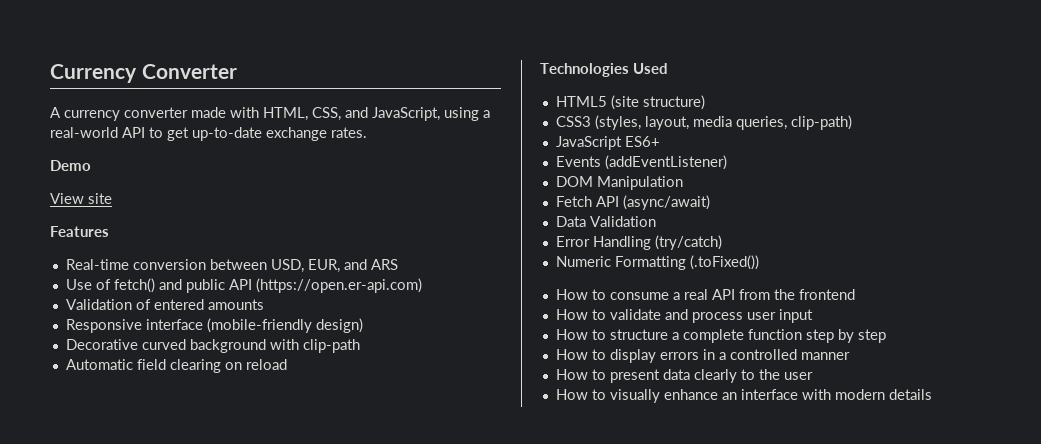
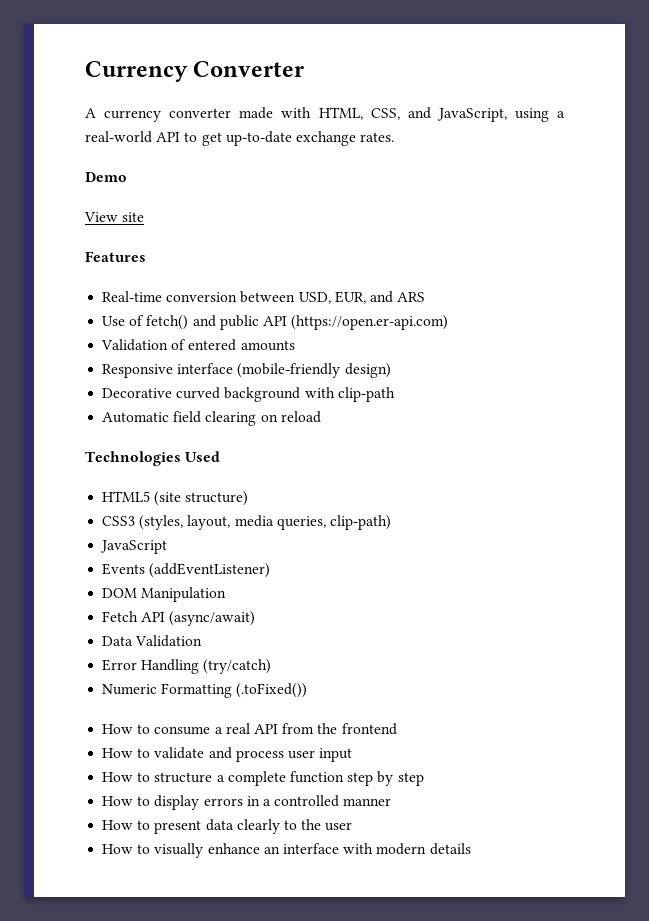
- JavaScript ES6+
+ JavaScript

